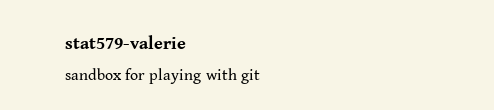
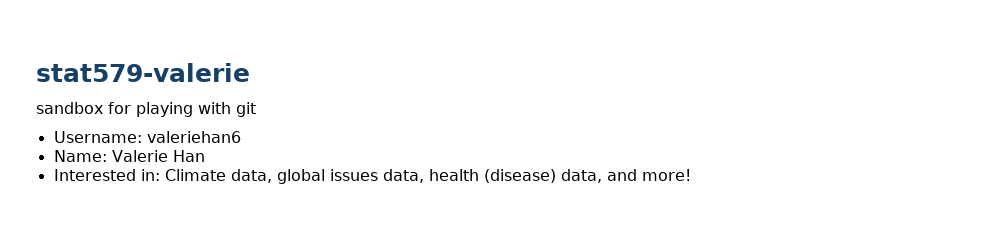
+ Username: valeriehan6
+ Name: Valerie Han
+ Interested in: Climate data, global issues data, health (disease) data, and more!

